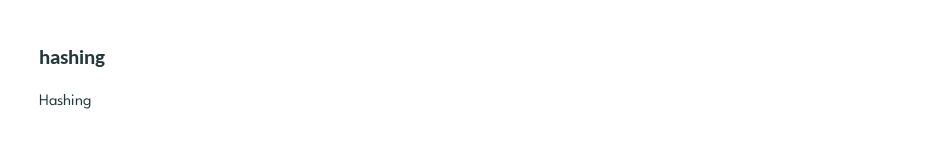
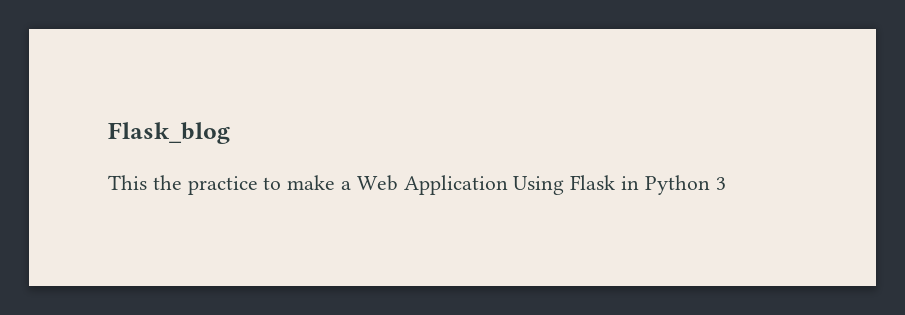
- hashing
- Hashing
+ Flask_blog
+ This the practice to make a Web Application Using Flask in Python 3

